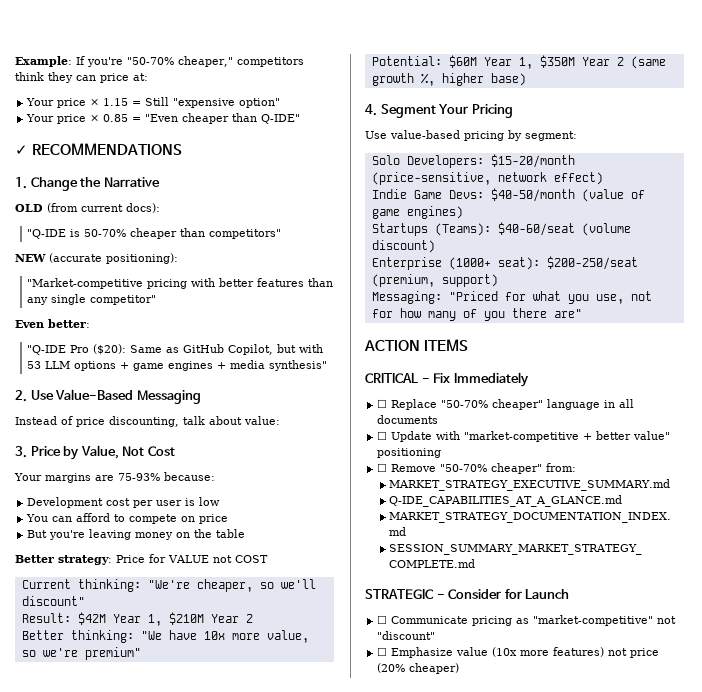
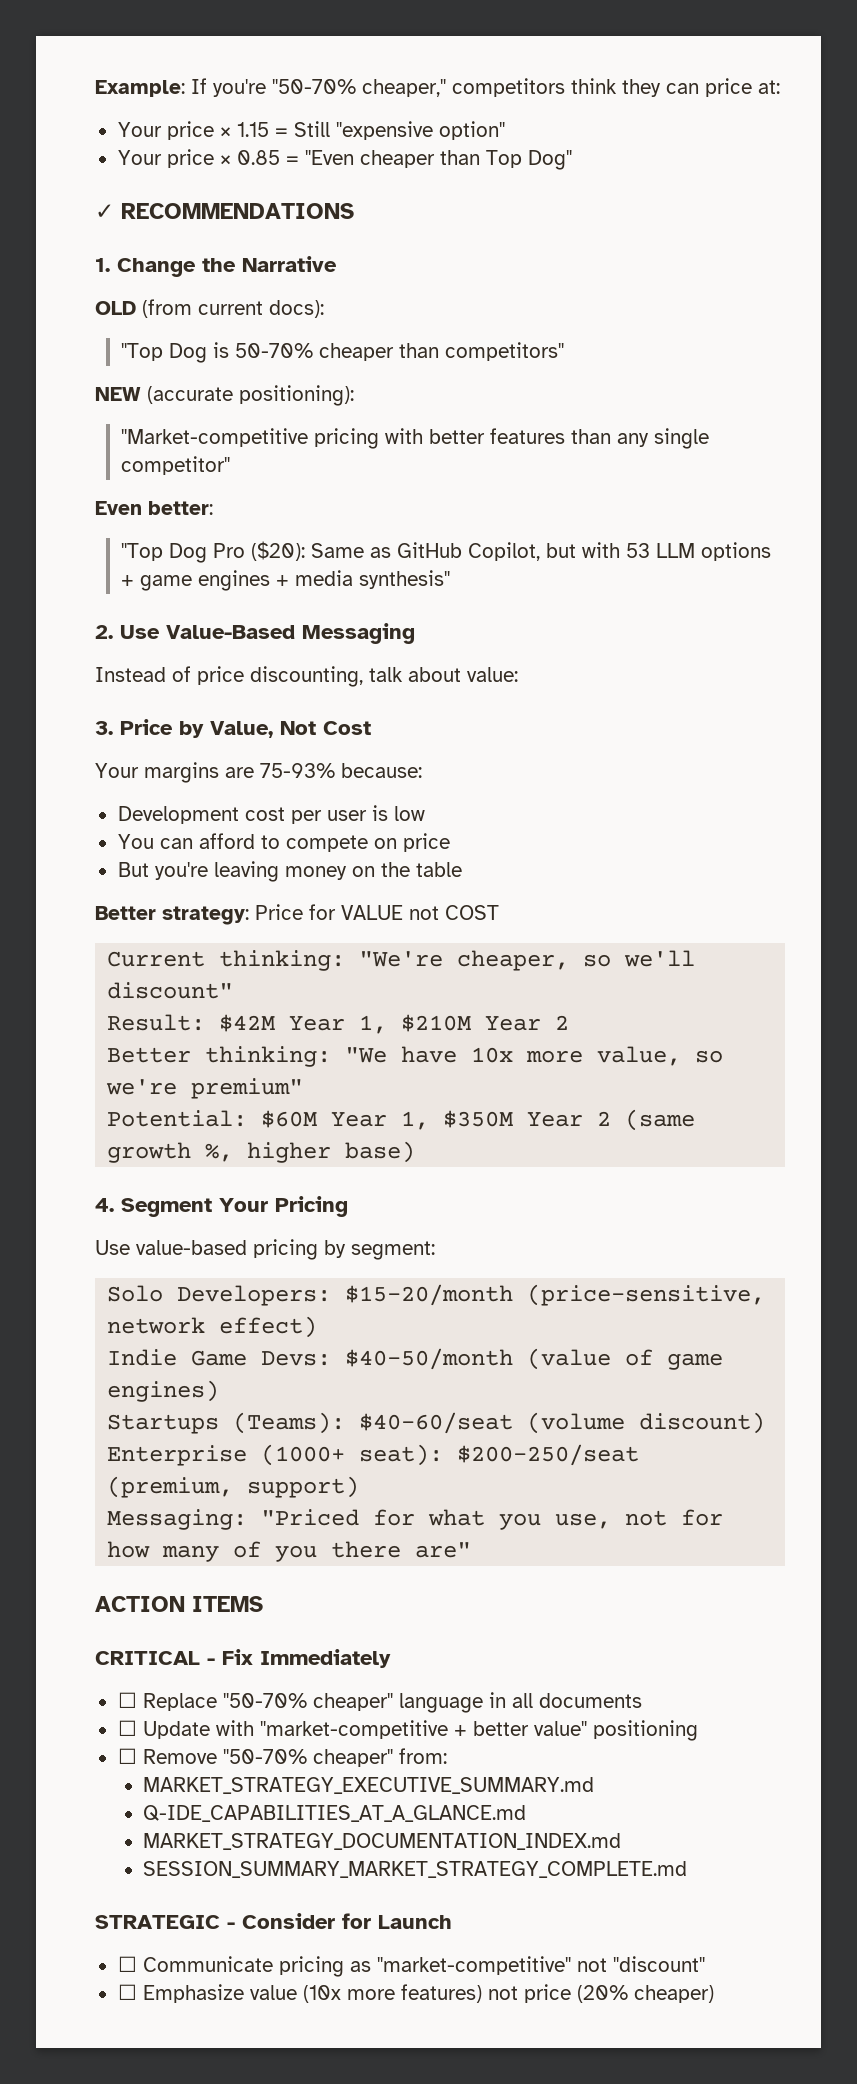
- Your price × 0.85 = "Even cheaper than Q-IDE"
+ Your price × 0.85 = "Even cheaper than Top Dog"
- "Q-IDE is 50-70% cheaper than competitors"
+ "Top Dog is 50-70% cheaper than competitors"
- "Q-IDE Pro ($20): Same as GitHub Copilot, but with 53 LLM options + game engines + media synthesis"
+ "Top Dog Pro ($20): Same as GitHub Copilot, but with 53 LLM options + game engines + media synthesis"

